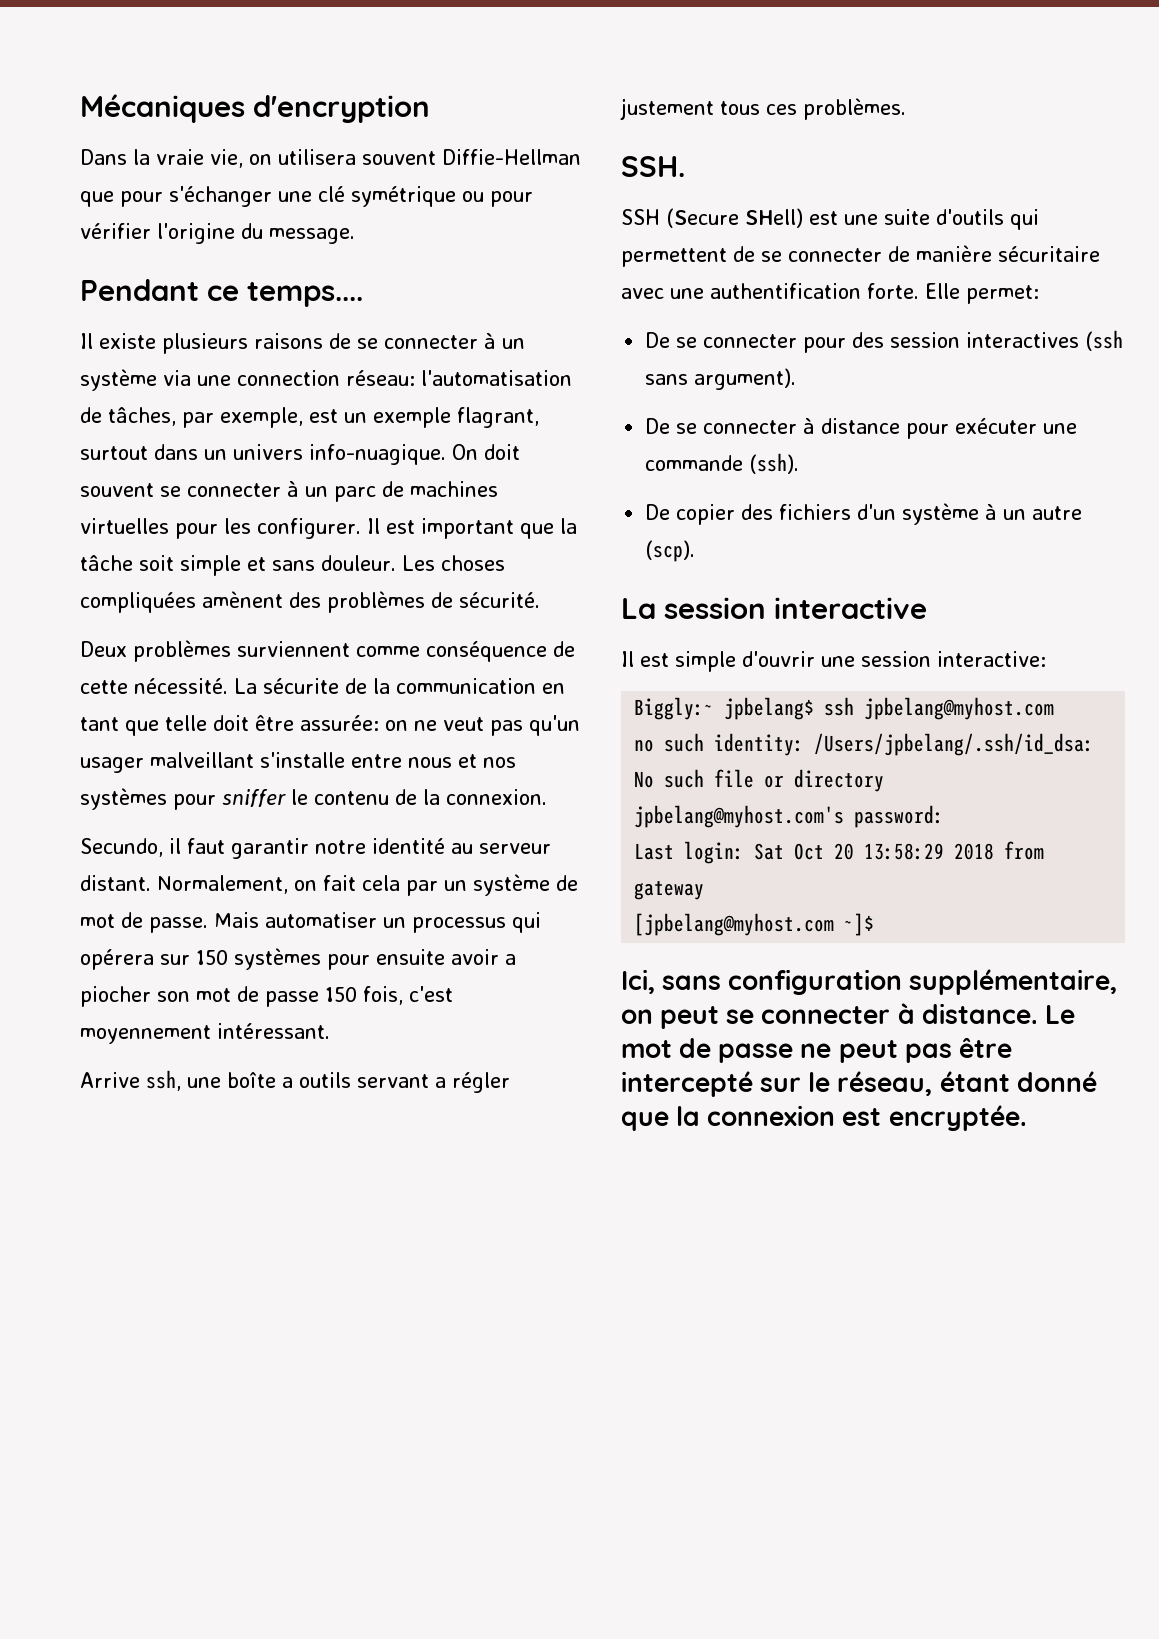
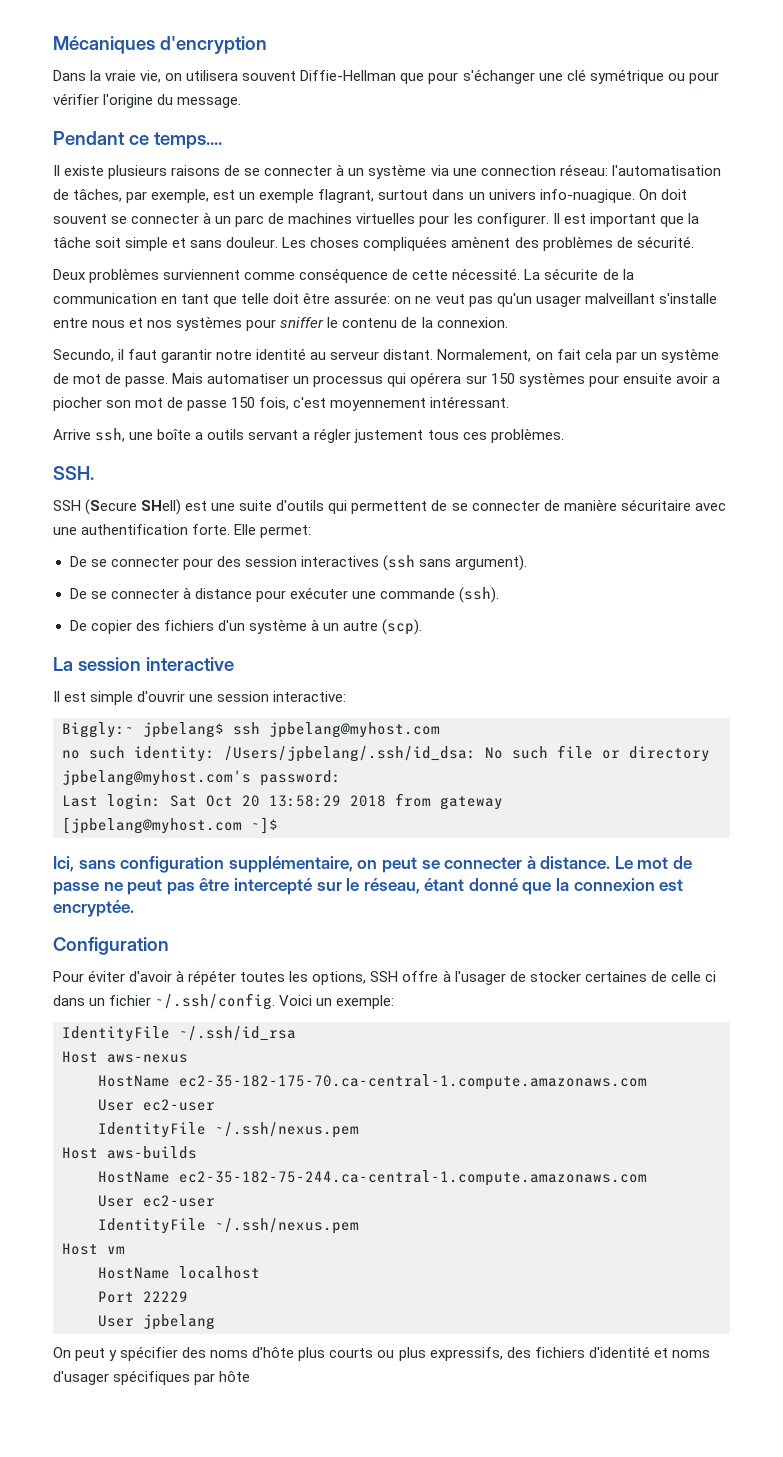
+ Configuration
+ Pour éviter d'avoir à répéter toutes les options, SSH offre à l'usager de stocker certaines de celle ci dans un fichier ~/.ssh/config. Voici un exemple:
+ IdentityFile ~/.ssh/id_rsa
+ Host aws-nexus
+ HostName ec2-35-182-175-70.ca-central-1.compute.amazonaws.com
+ User ec2-user
+ IdentityFile ~/.ssh/nexus.pem
+ Host aws-builds
+ HostName ec2-35-182-75-244.ca-central-1.compute.amazonaws.com
+ User ec2-user
+ IdentityFile ~/.ssh/nexus.pem
+ Host vm
+ HostName localhost
+ Port 22229
+ User jpbelang
+ On peut y spécifier des noms d'hôte plus courts ou plus expressifs, des fichiers d'identité et noms d'usager spécifiques par hôte

